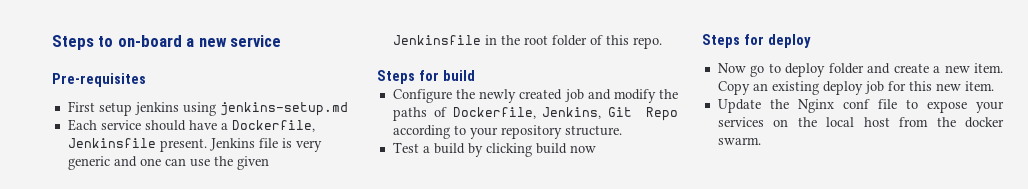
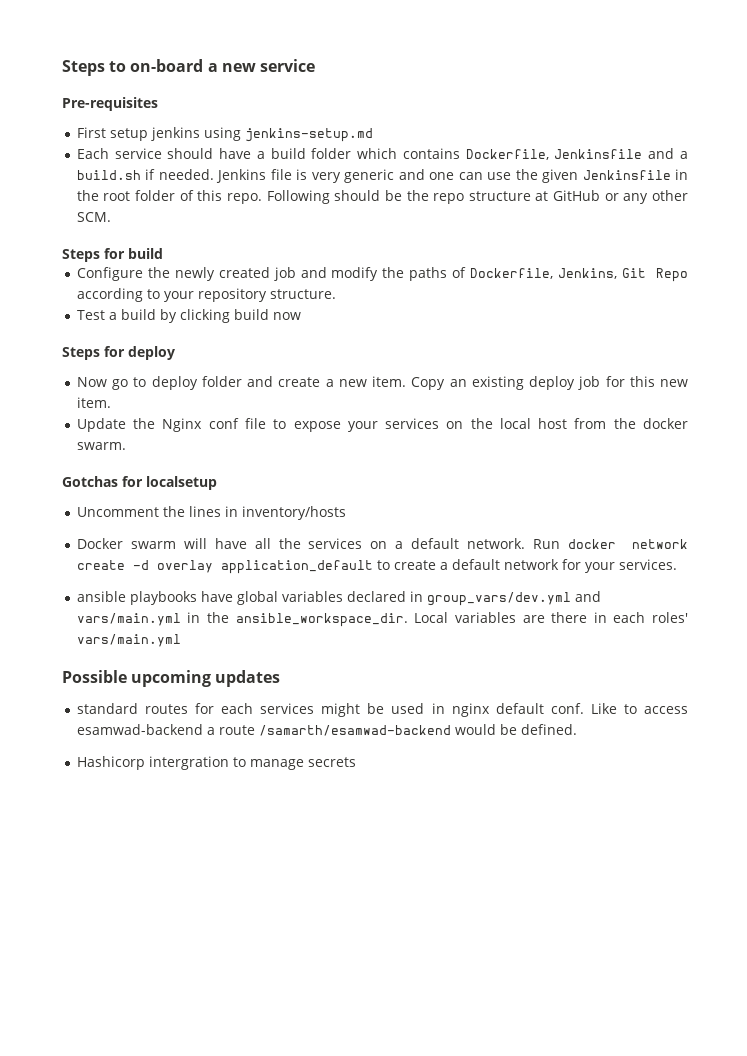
- Each service should have a Dockerfile, Jenkinsfile present.
+ Each service should have a build folder which contains Dockerfile, Jenkinsfile and a build.sh if needed.
+ Following should be the repo structure at GitHub or any other SCM.
+ Gotchas for localsetup
+ Uncomment the lines in inventory/hosts
+ Docker swarm will have all the services on a default network. Run docker network create -d overlay application_default to create a default network for your services.
+ ansible playbooks have global variables declared in group_vars/dev.yml and vars/main.yml in the ansible_workspace_dir. Local variables are there in each roles' vars/main.yml
+ Possible upcoming updates
+ standard routes for each services might be used in nginx default conf. Like to access esamwad-backend a route /samarth/esamwad-backend would be defined.
+ Hashicorp intergration to manage secrets

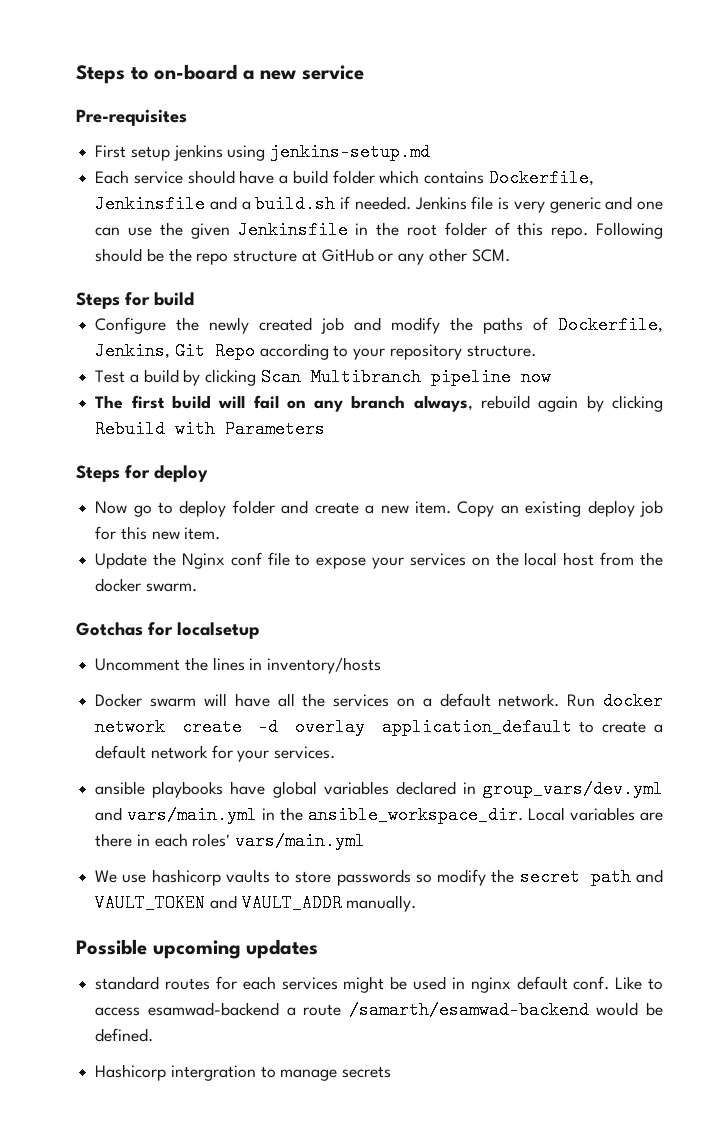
- Test a build by clicking build now
+ Test a build by clicking Scan Multibranch pipeline now
+ The first build will fail on any branch always, rebuild again by clicking Rebuild with Parameters
+ We use hashicorp vaults to store passwords so modify the secret path and VAULT_TOKEN and VAULT_ADDR manually.

